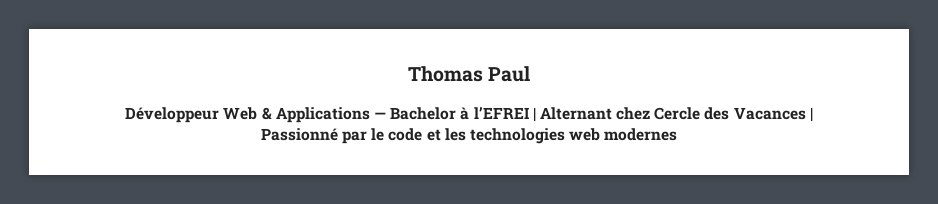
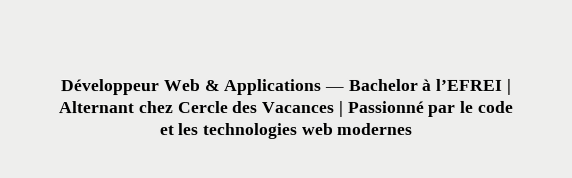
- Thomas Paul

